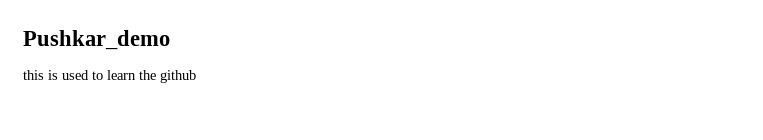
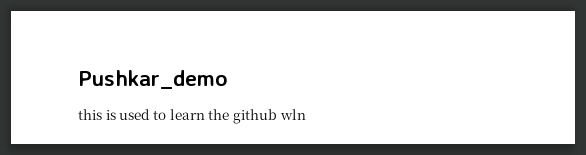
- this is used to learn the github
+ this is used to learn the github wln

